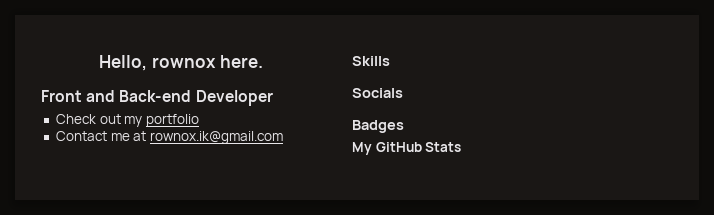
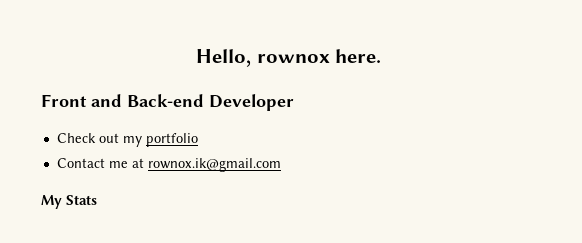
- Skills
- Socials
- Badges
- My GitHub Stats
+ My Stats

